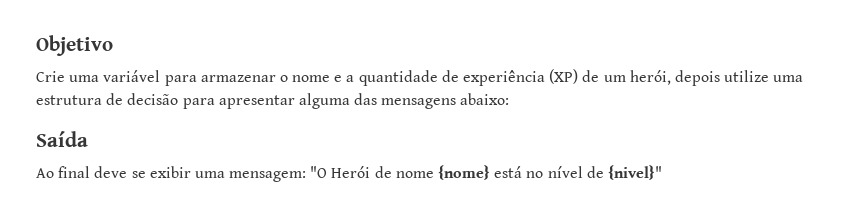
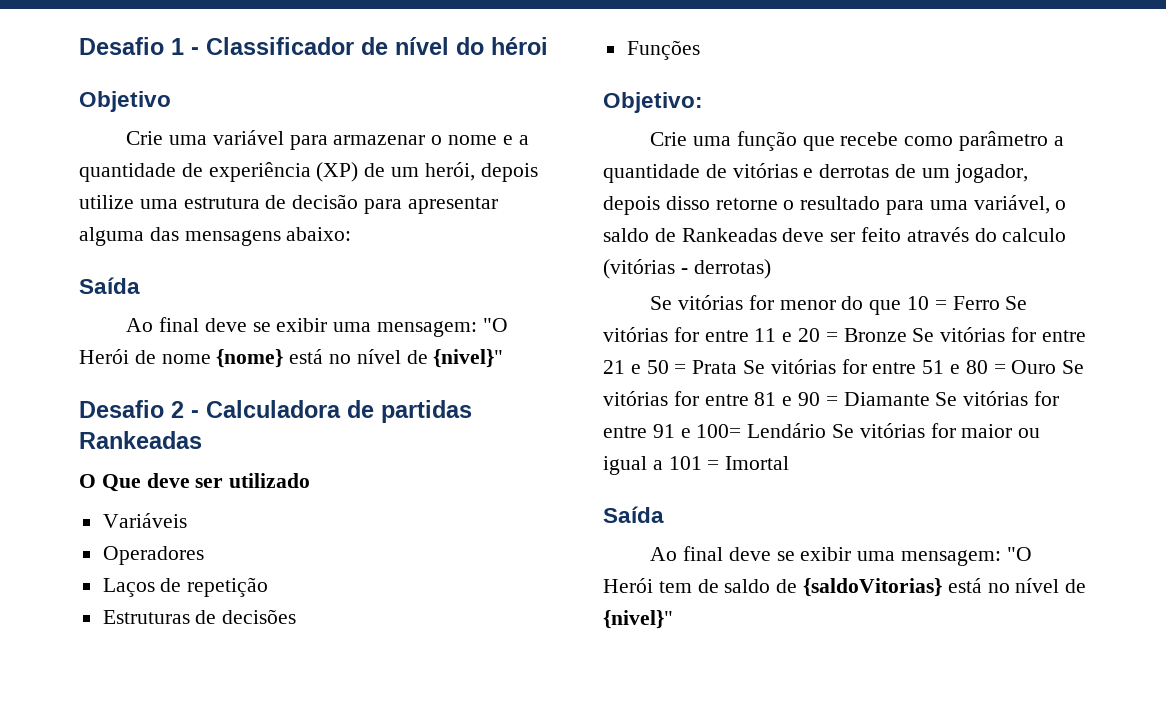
+ Desafio 1 - Classificador de nível do héroi
+ Desafio 2 - Calculadora de partidas Rankeadas
+ O Que deve ser utilizado
+ Variáveis
+ Operadores
+ Laços de repetição
+ Estruturas de decisões
+ Funções
+ Objetivo:
+ Crie uma função que recebe como parâmetro a quantidade de vitórias e derrotas de um jogador, depois disso retorne o resultado para uma variável, o saldo de Rankeadas deve ser feito através do calculo (vitórias - derrotas)
+ Se vitórias for menor do que 10 = Ferro Se vitórias for entre 11 e 20 = Bronze Se vitórias for entre 21 e 50 = Prata Se vitórias for entre 51 e 80 = Ouro Se vitórias for entre 81 e 90 = Diamante Se vitórias for entre 91 e 100= Lendário Se vitórias for maior ou igual a 101 = Imortal
+ Saída
+ Ao final deve se exibir uma mensagem: "O Herói tem de saldo de {saldoVitorias} está no nível de {nivel}"

